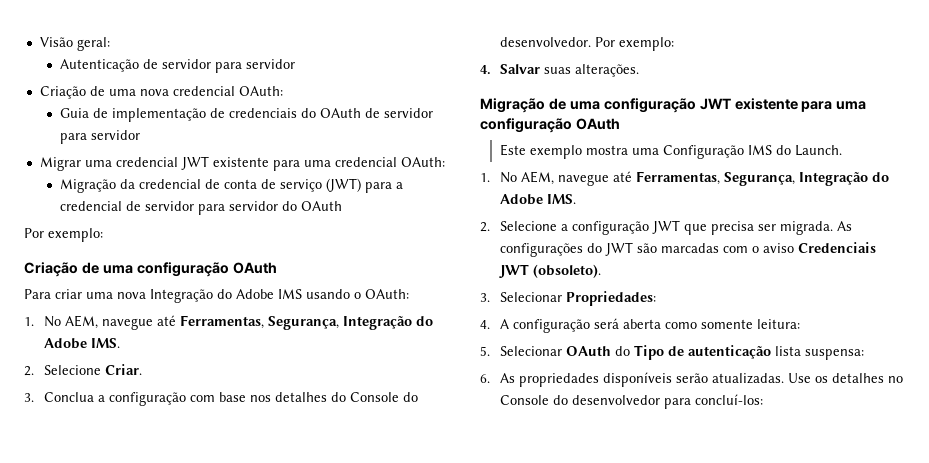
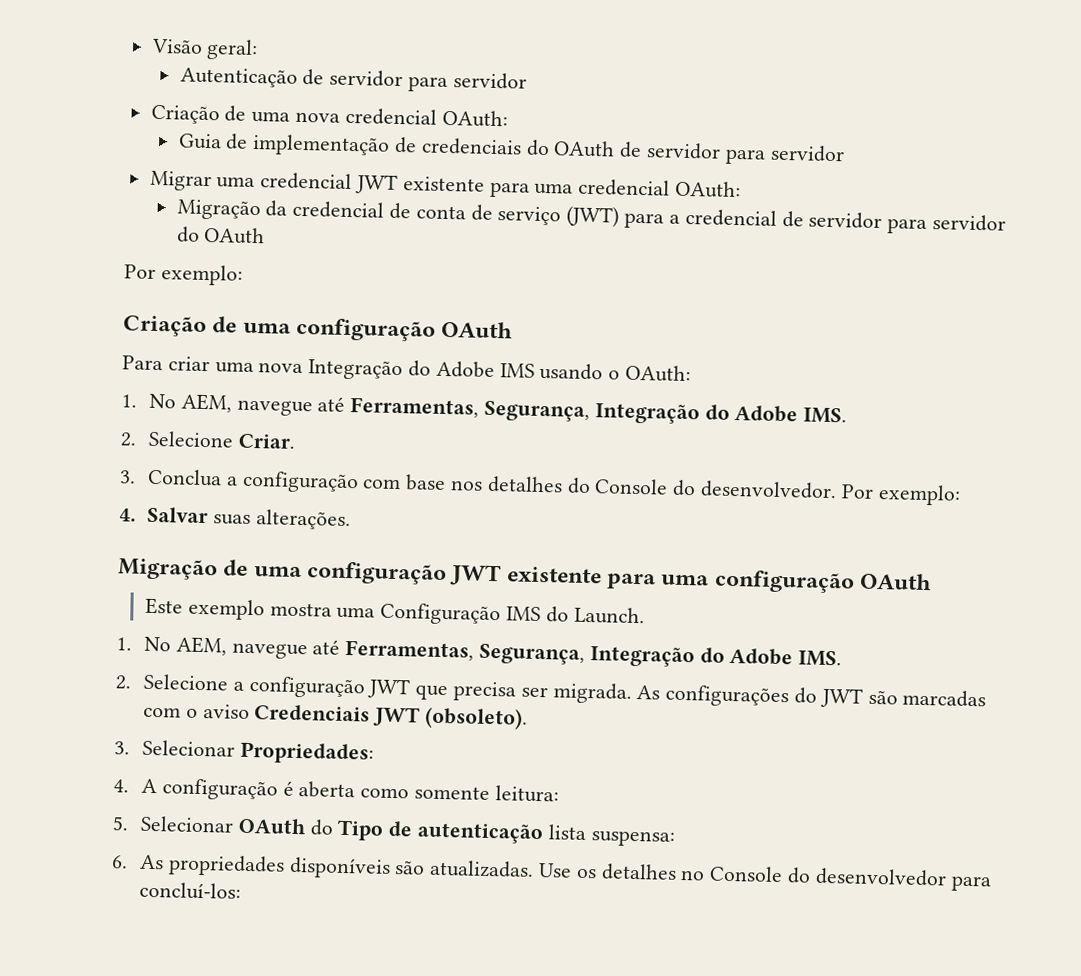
- 4. A configuração será aberta como somente leitura:
+ 4. A configuração é aberta como somente leitura:
- 6. As propriedades disponíveis serão atualizadas.
+ 6. As propriedades disponíveis são atualizadas.

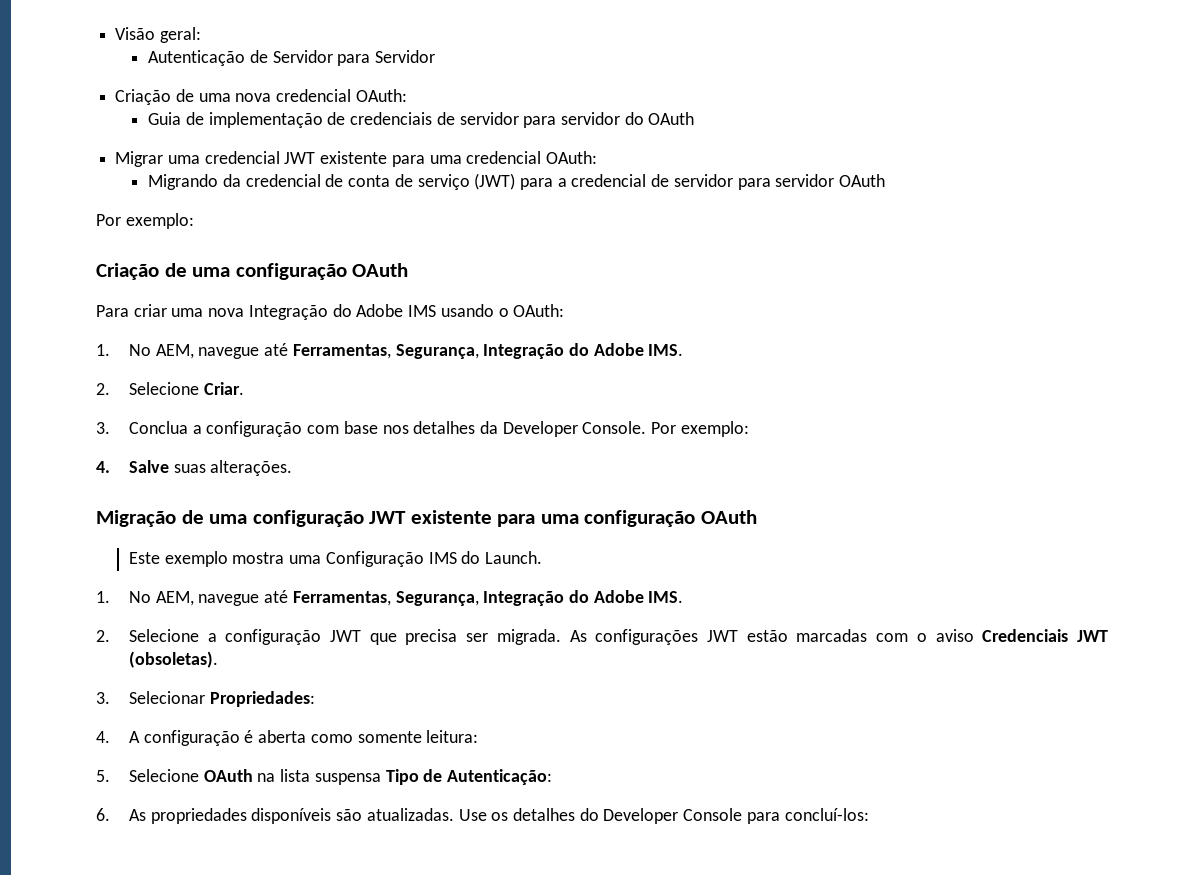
- Autenticação de servidor para servidor
+ Autenticação de Servidor para Servidor
- Guia de implementação de credenciais do OAuth de servidor para servidor
+ Guia de implementação de credenciais de servidor para servidor do OAuth
- Migração da credencial de conta de serviço (JWT) para a credencial de servidor para servidor do OAuth
+ Migrando da credencial de conta de serviço (JWT) para a credencial de servidor para servidor OAuth
- 3. Conclua a configuração com base nos detalhes do Console do desenvolvedor.
+ 3. Conclua a configuração com base nos detalhes da Developer Console.
- 4. Salvar suas alterações.
+ 4. Salve suas alterações.
- As configurações do JWT são marcadas com o aviso Credenciais JWT (obsoleto).
+ As configurações JWT estão marcadas com o aviso Credenciais JWT (obsoletas).
- 5. Selecionar OAuth do Tipo de autenticação lista suspensa:
+ 5. Selecione OAuth na lista suspensa Tipo de Autenticação:
- Use os detalhes no Console do desenvolvedor para concluí-los:
+ Use os detalhes do Developer Console para concluí-los:

